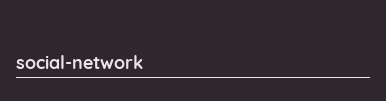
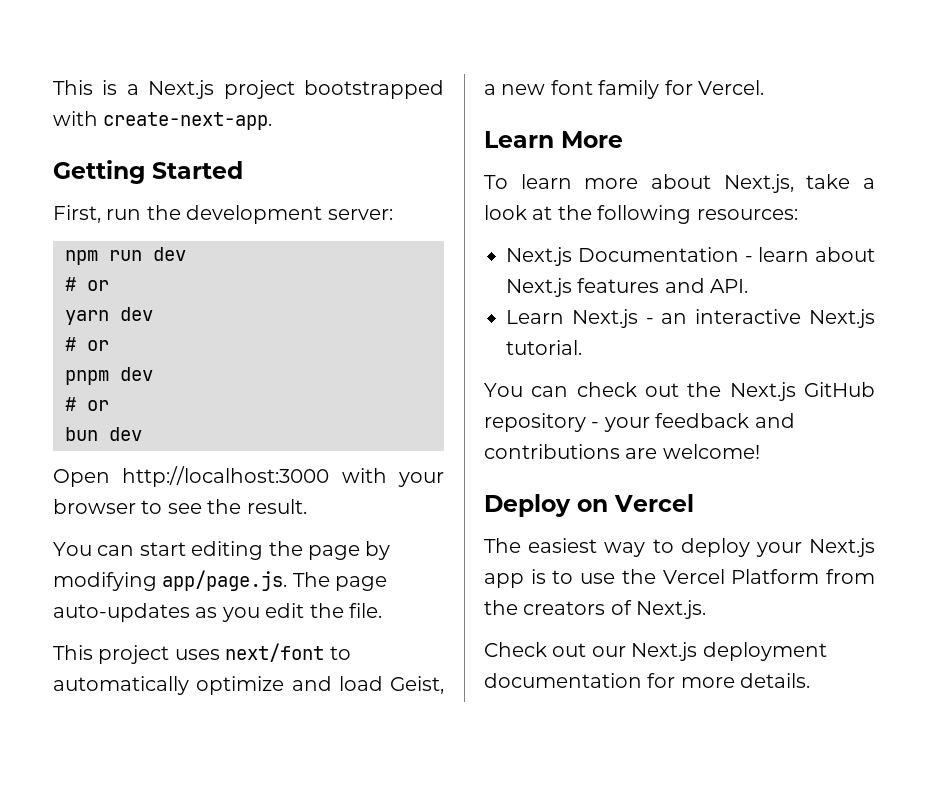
- social-network
+ This is a Next.js project bootstrapped with create-next-app.
+ Getting Started
+ First, run the development server:
+ npm run dev
+ # or
+ yarn dev
+ # or
+ pnpm dev
+ # or
+ bun dev
+ Open http://localhost:3000 with your browser to see the result.
+ You can start editing the page by modifying app/page.js. The page auto-updates as you edit the file.
+ This project uses next/font to automatically optimize and load Geist, a new font family for Vercel.
+ Learn More
+ To learn more about Next.js, take a look at the following resources:
+ Next.js Documentation - learn about Next.js features and API.
+ Learn Next.js - an interactive Next.js tutorial.
+ You can check out the Next.js GitHub repository - your feedback and contributions are welcome!
+ Deploy on Vercel
+ The easiest way to deploy your Next.js app is to use the Vercel Platform from the creators of Next.js.
+ Check out our Next.js deployment documentation for more details.

